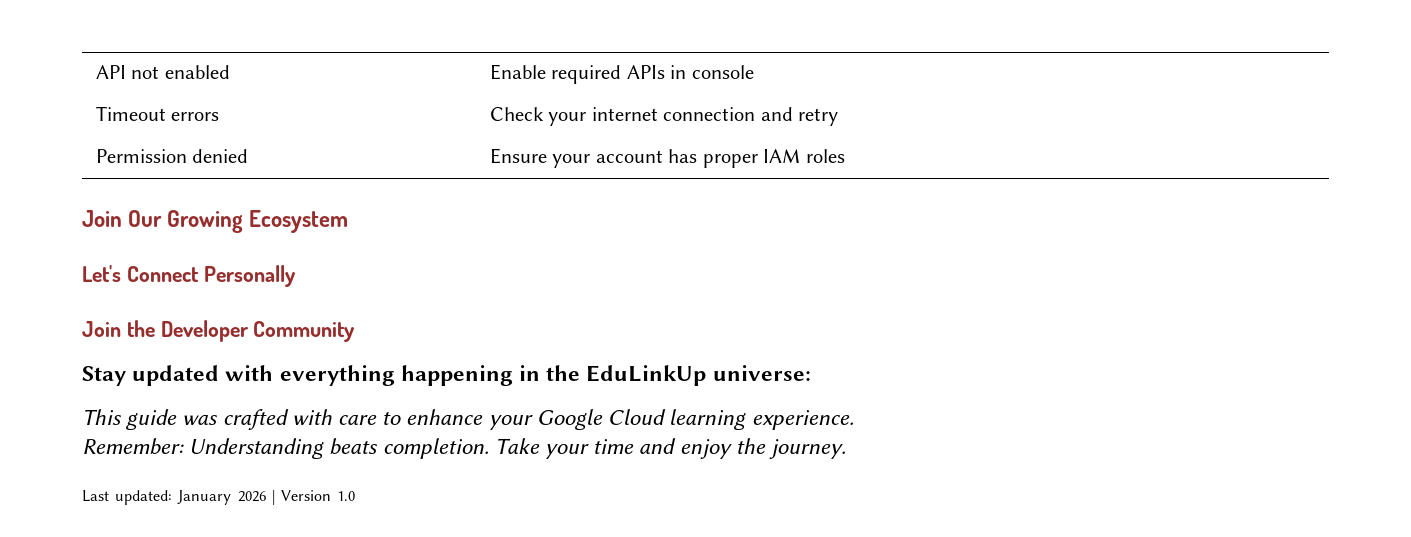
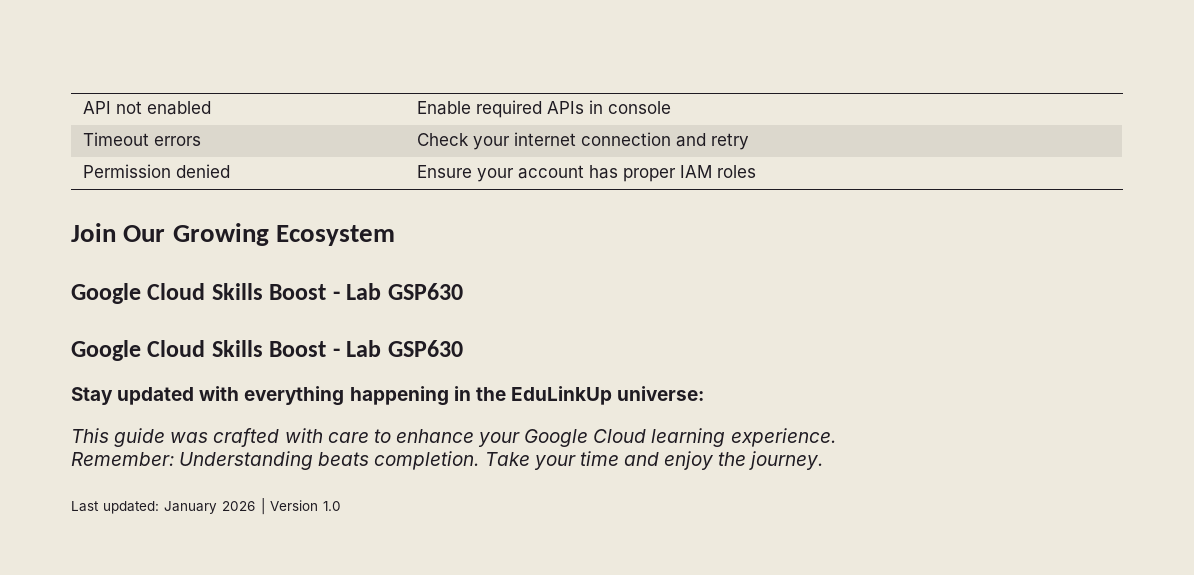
  Join Our Growing Ecosystem
- Let's Connect Personally
- Join the Developer Community
+ Google Cloud Skills Boost - Lab GSP630
+ Google Cloud Skills Boost - Lab GSP630

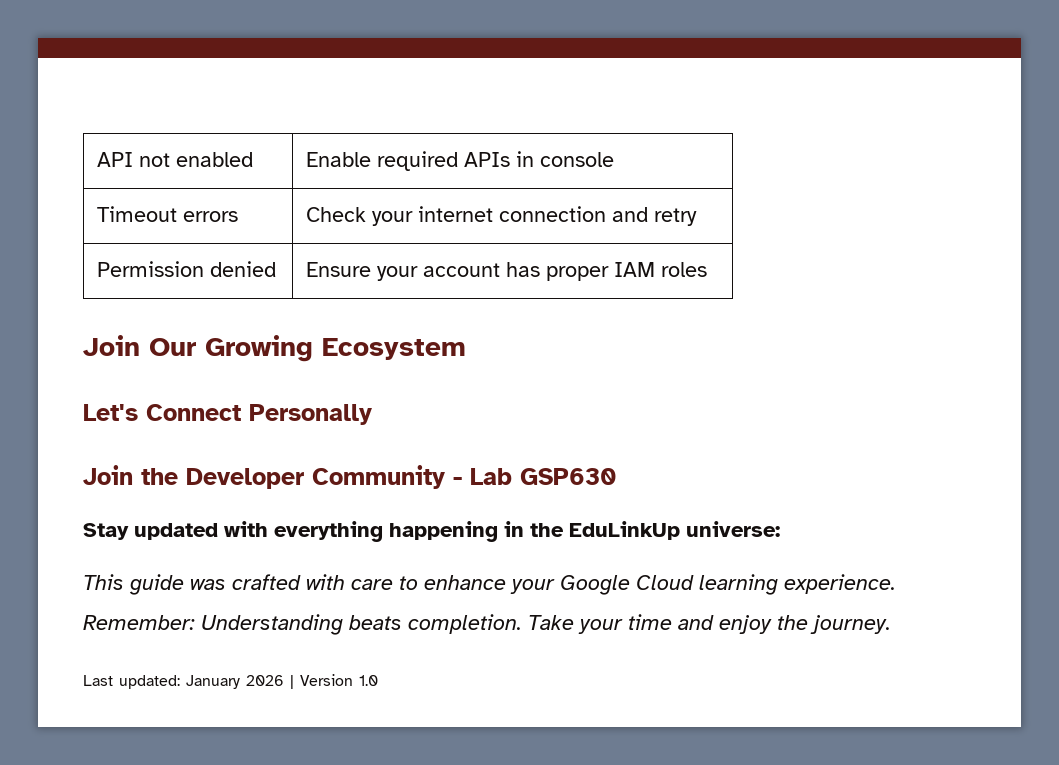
  Join Our Growing Ecosystem
- Google Cloud Skills Boost - Lab GSP630
- Google Cloud Skills Boost - Lab GSP630
+ Let's Connect Personally
+ Join the Developer Community - Lab GSP630

